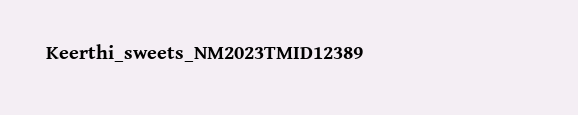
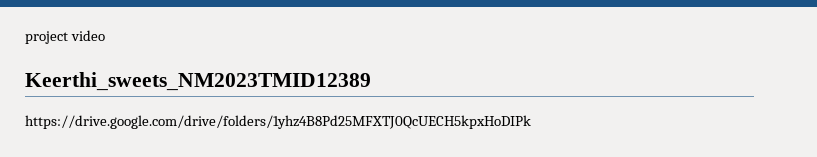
+ project video
+ https://drive.google.com/drive/folders/1yhz4B8Pd25MFXTJ0QcUECH5kpxHoDIPk

